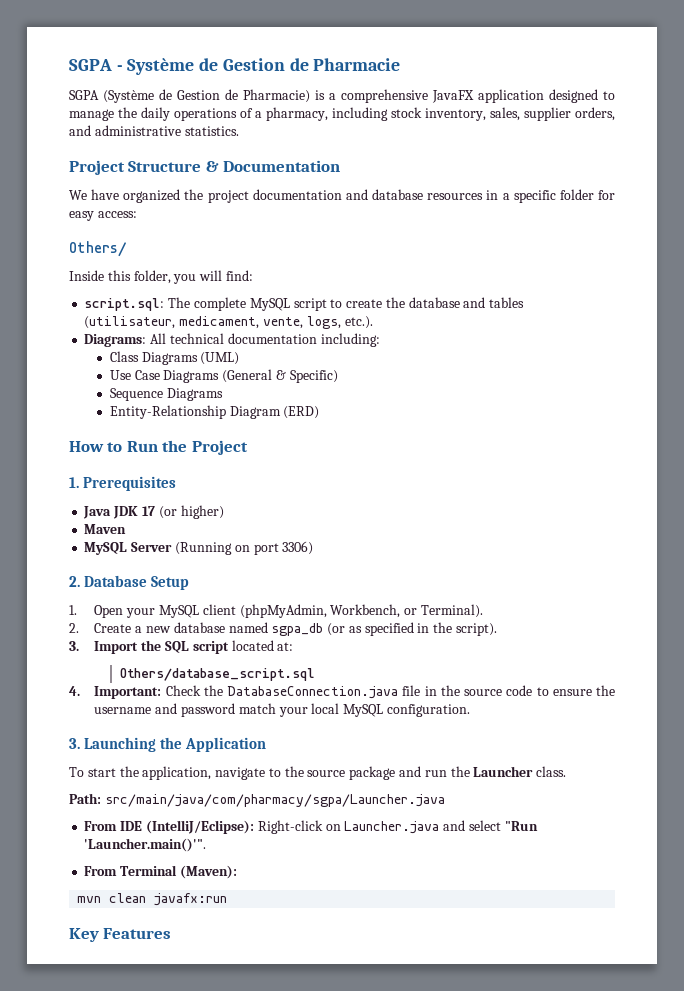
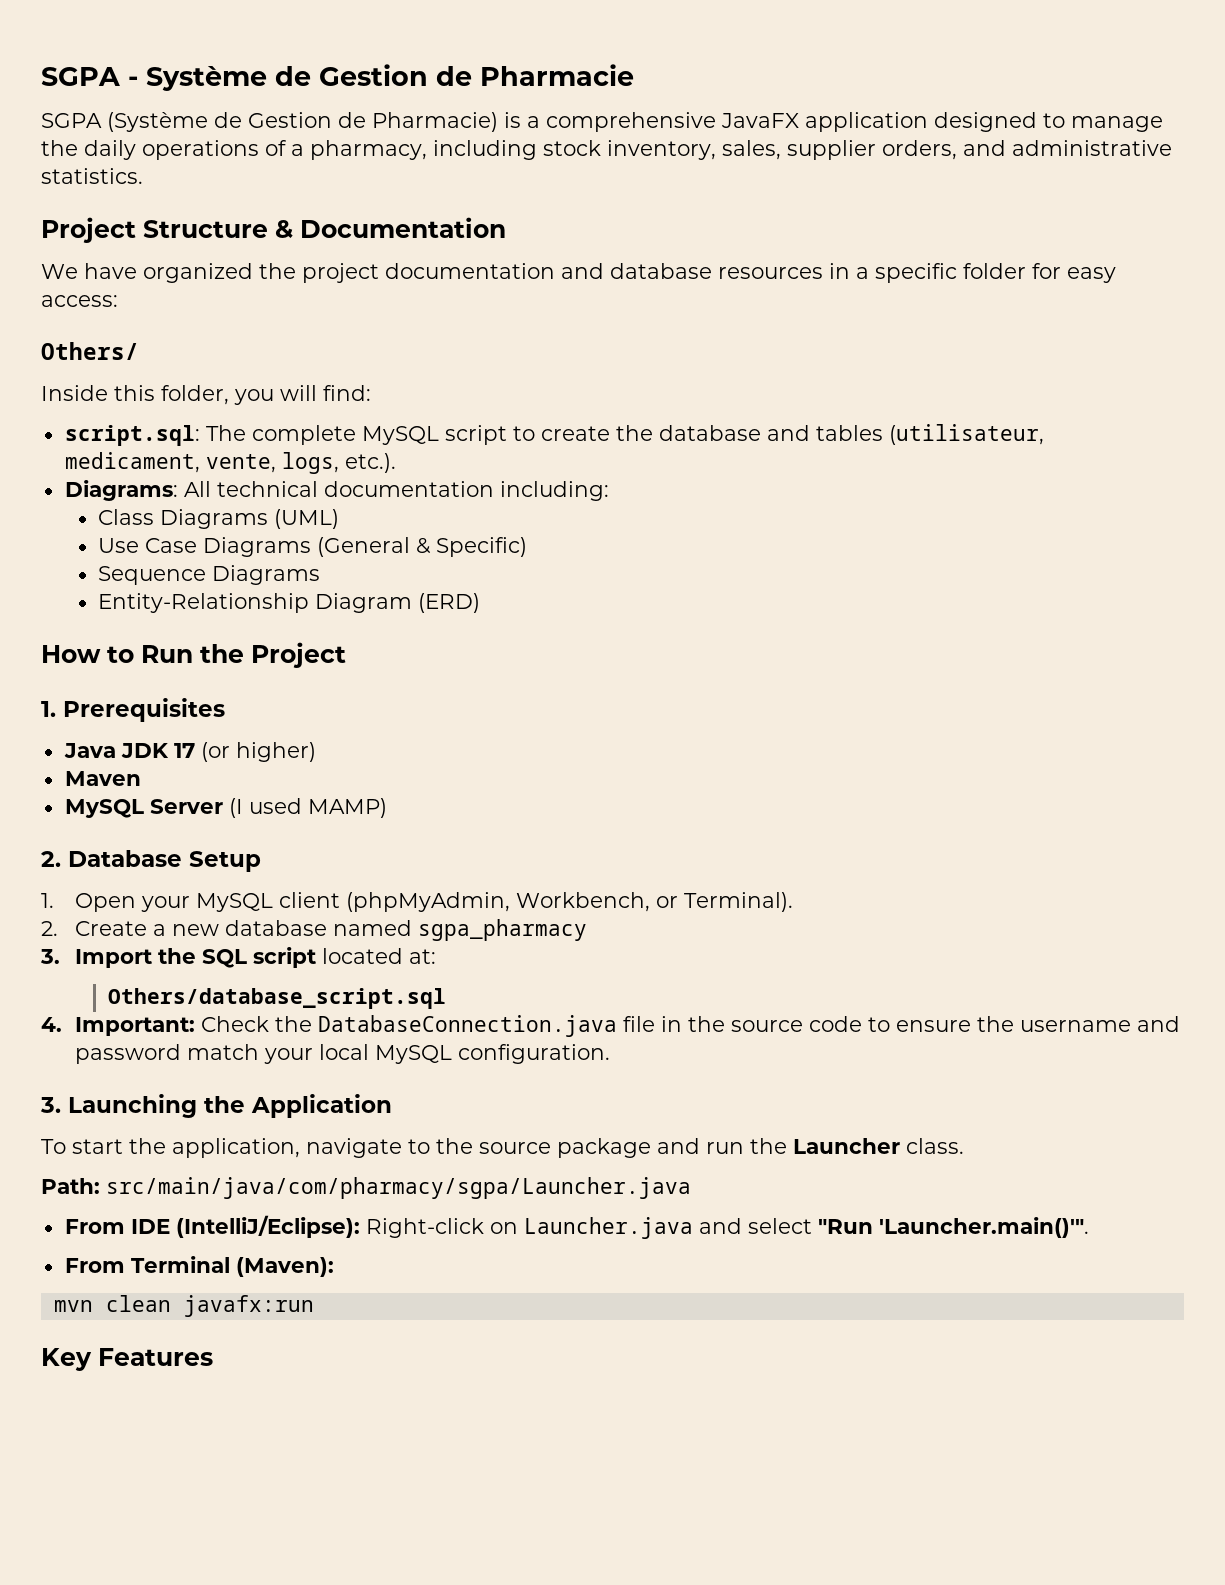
- MySQL Server (Running on port 3306)
+ MySQL Server (I used MAMP)
- 2. Create a new database named sgpa_db (or as specified in the script).
+ 2. Create a new database named sgpa_pharmacy

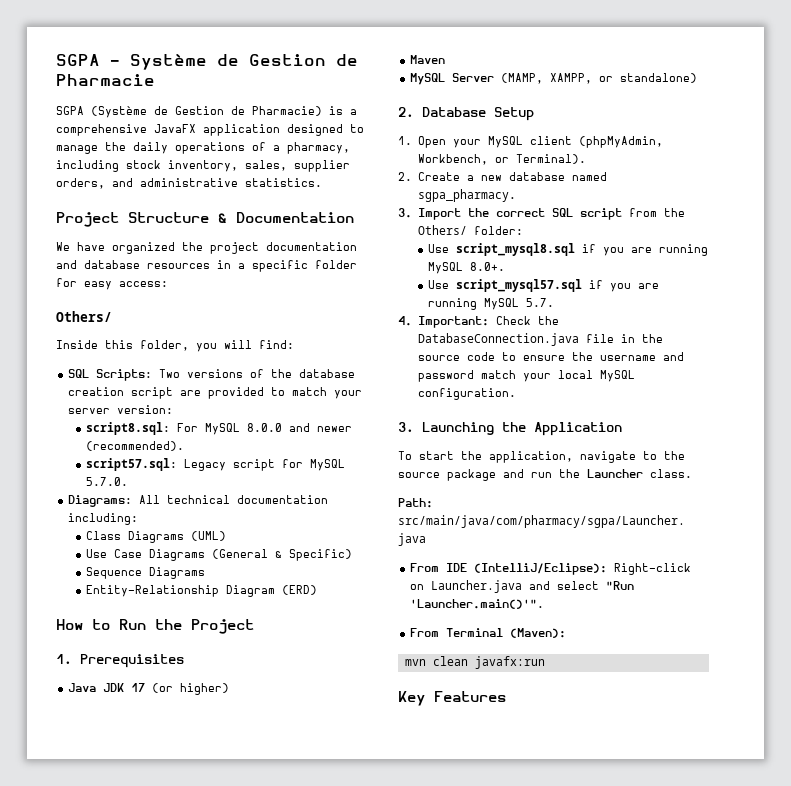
- script.sql: The complete MySQL script to create the database and tables (utilisateur, medicament, vente, logs, etc.).
+ SQL Scripts: Two versions of the database creation script are provided to match your server version:
+ script8.sql: For MySQL 8.0.0 and newer (recommended).
+ script57.sql: Legacy script for MySQL 5.7.0.
- MySQL Server (I used MAMP)
+ MySQL Server (MAMP, XAMPP, or standalone)
- 2. Create a new database named sgpa_pharmacy
+ 2. Create a new database named sgpa_pharmacy.
- 3. Import the SQL script located at:
- Others/database_script.sql
+ 3. Import the correct SQL script from the Others/ folder:
+ Use script_mysql8.sql if you are running MySQL 8.0+.
+ Use script_mysql57.sql if you are running MySQL 5.7.

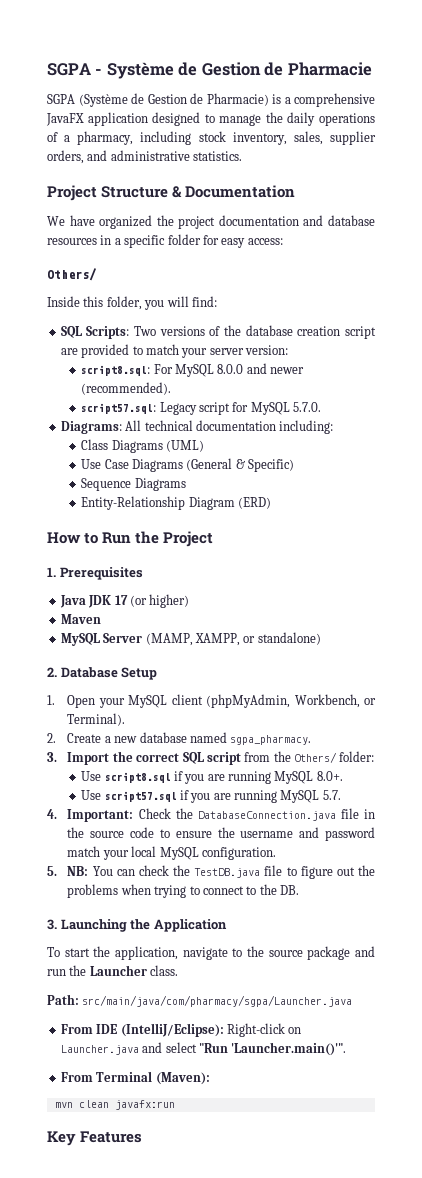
- Use script_mysql8.sql if you are running MySQL 8.0+.
+ Use script8.sql if you are running MySQL 8.0+.
- Use script_mysql57.sql if you are running MySQL 5.7.
+ Use script57.sql if you are running MySQL 5.7.
+ 5. NB: You can check the TestDB.java file to figure out the problems when trying to connect to the DB.

